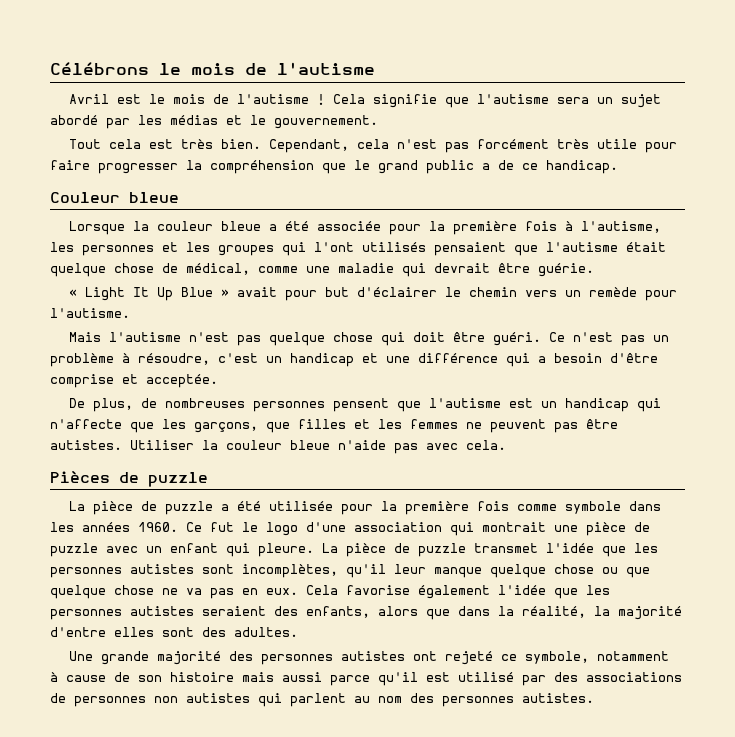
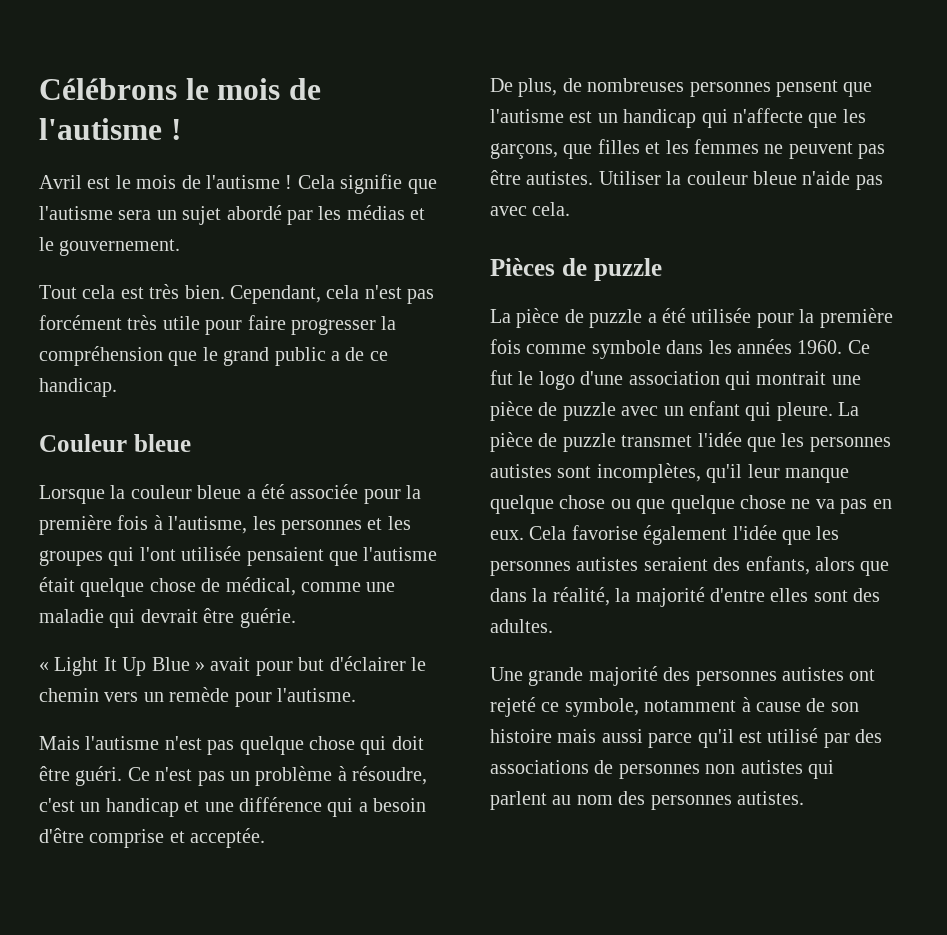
- Célébrons le mois de l'autisme
+ Célébrons le mois de l'autisme !
- Lorsque la couleur bleue a été associée pour la première fois à l'autisme, les personnes et les groupes qui l'ont utilisés pensaient que l'autisme était quelque chose de médical, comme une maladie qui devrait être guérie.
+ Lorsque la couleur bleue a été associée pour la première fois à l'autisme, les personnes et les groupes qui l'ont utilisée pensaient que l'autisme était quelque chose de médical, comme une maladie qui devrait être guérie.

